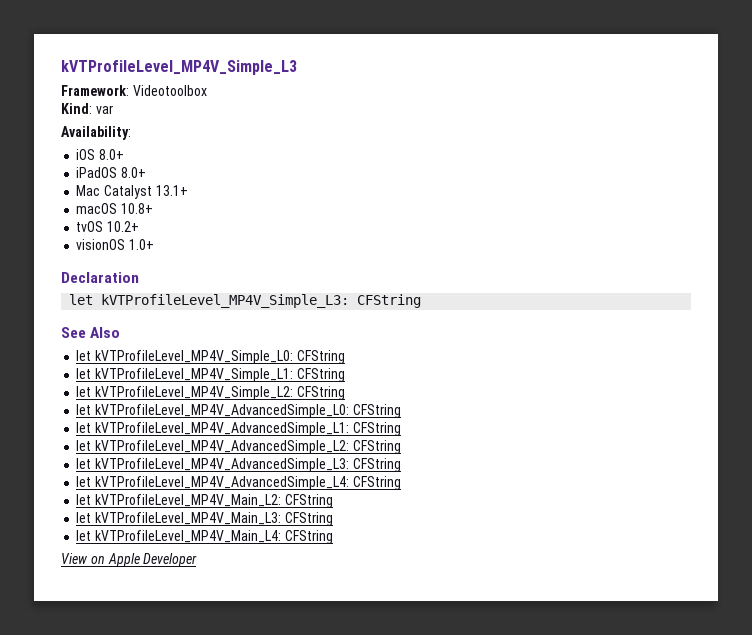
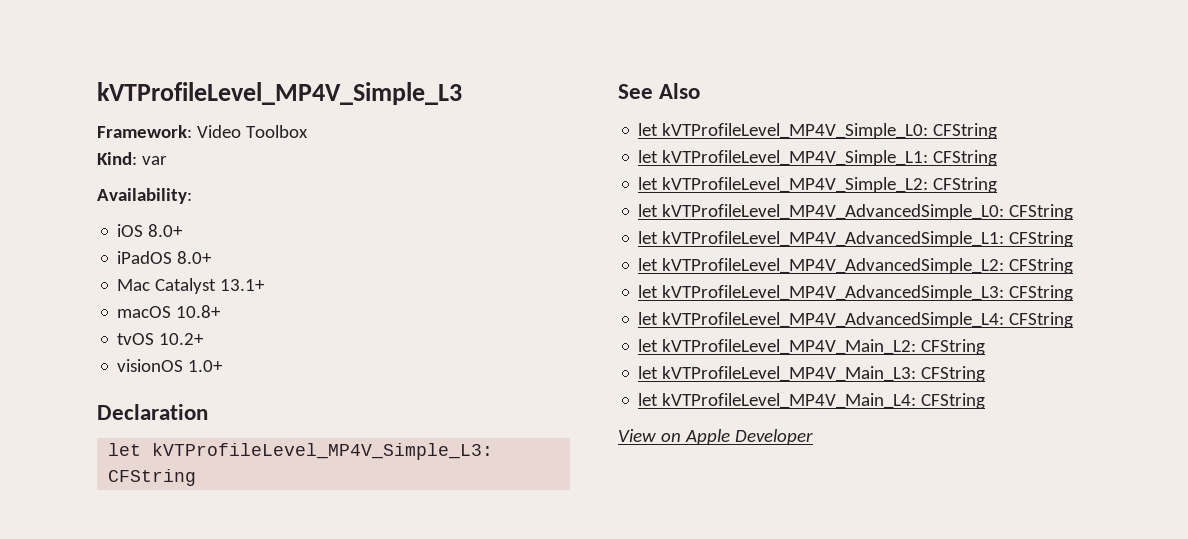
- Framework: Videotoolbox
+ Framework: Video Toolbox

